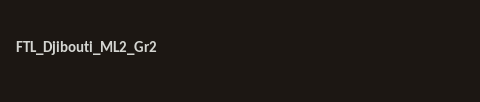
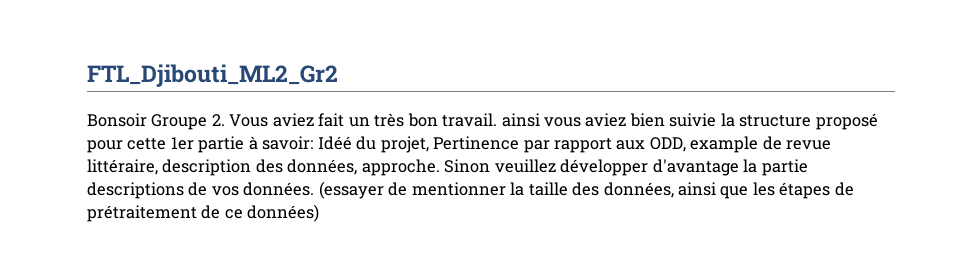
+ Bonsoir Groupe 2. Vous aviez fait un très bon travail. ainsi vous aviez bien suivie la structure proposé pour cette 1er partie à savoir: Idéé du projet, Pertinence par rapport aux ODD, example de revue littéraire, description des données, approche. Sinon veuillez développer d'avantage la partie descriptions de vos données. (essayer de mentionner la taille des données, ainsi que les étapes de prétraitement de ce données)

